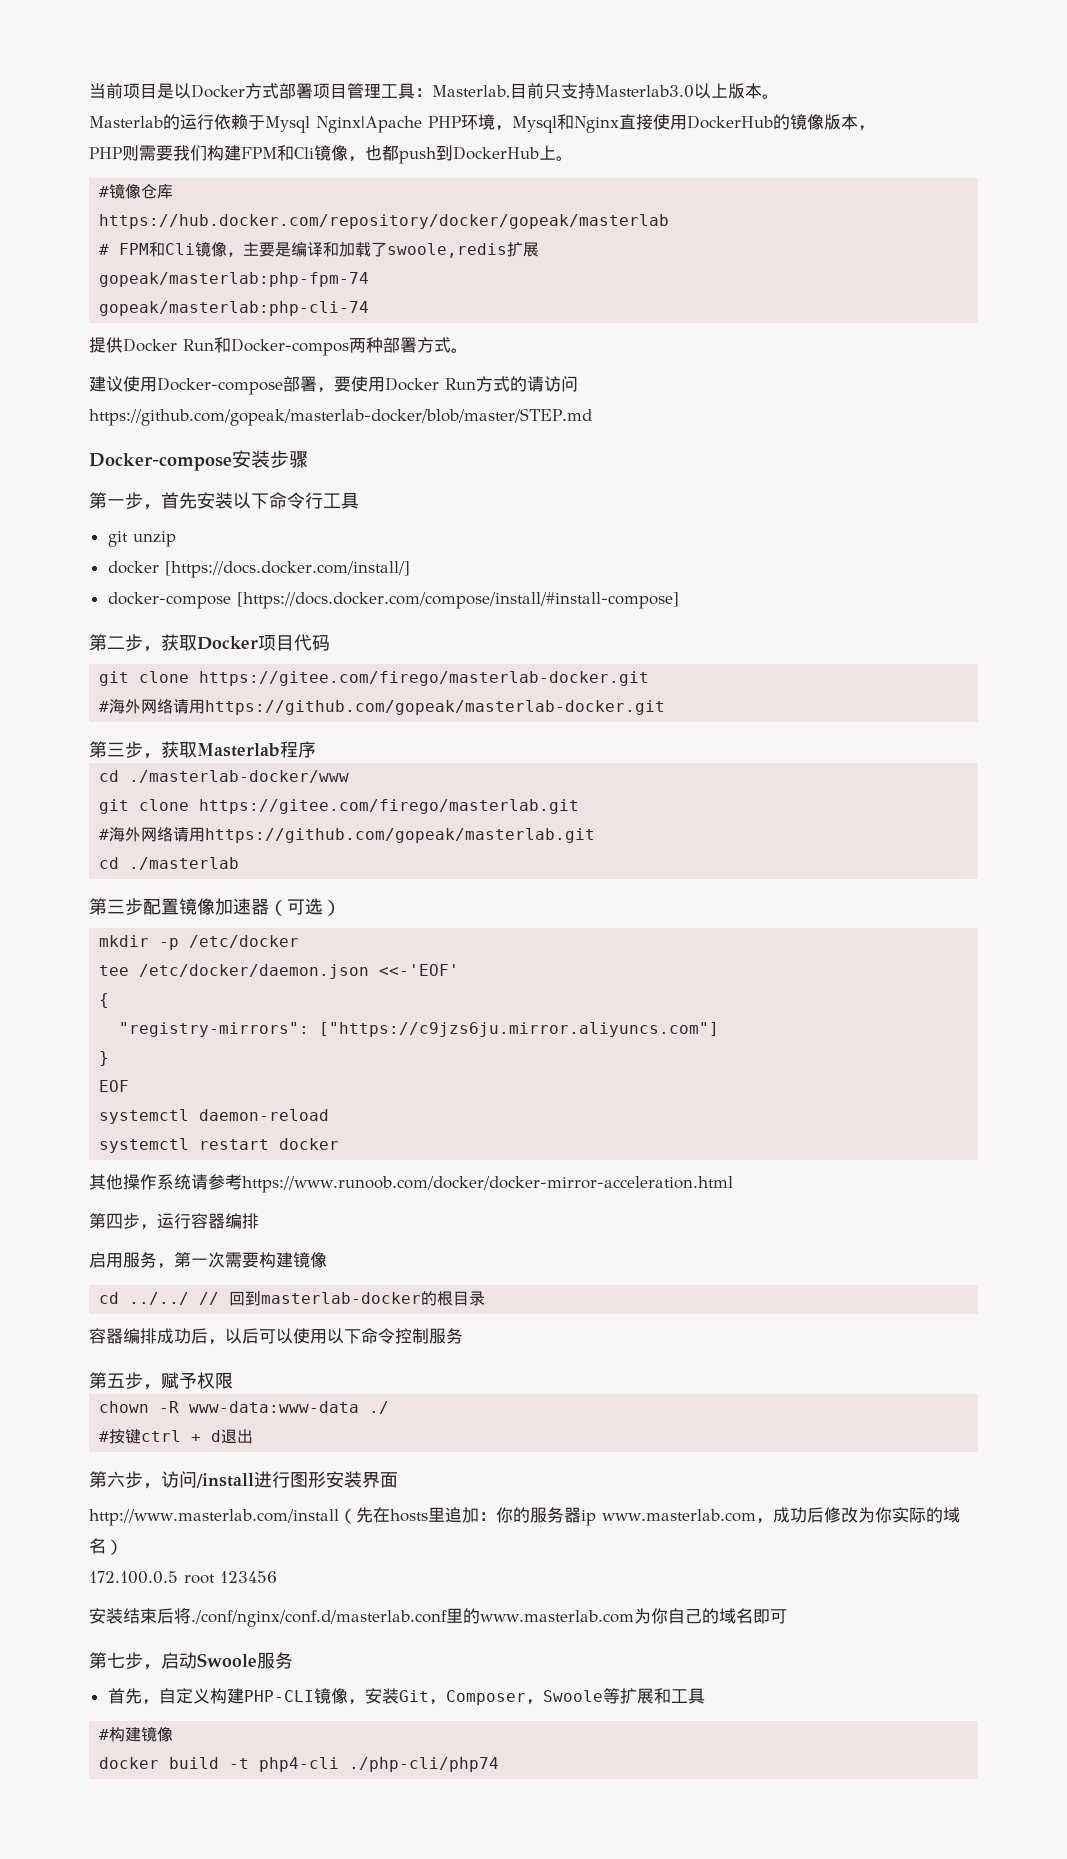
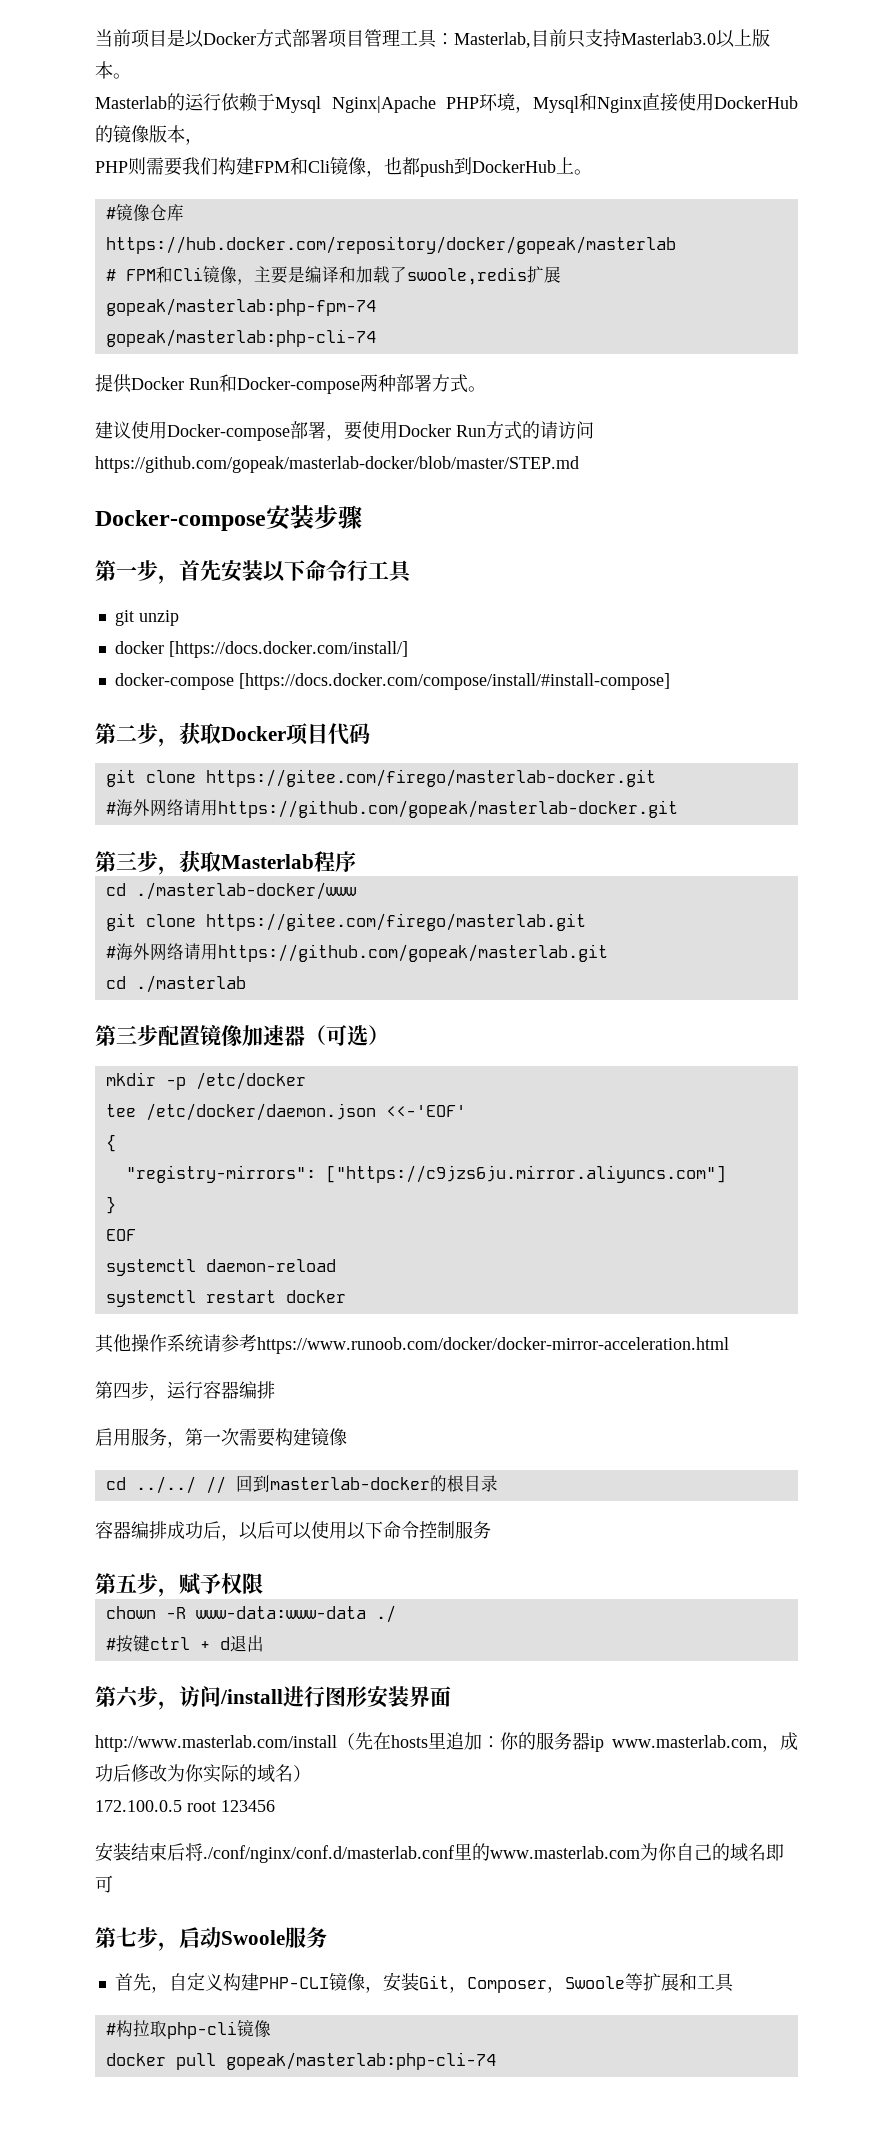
- 提供Docker Run和Docker-compos两种部署方式。
+ 提供Docker Run和Docker-compose两种部署方式。
- #构建镜像
+ #构拉取php-cli镜像
- docker build -t php4-cli ./php-cli/php74
+ docker pull gopeak/masterlab:php-cli-74

